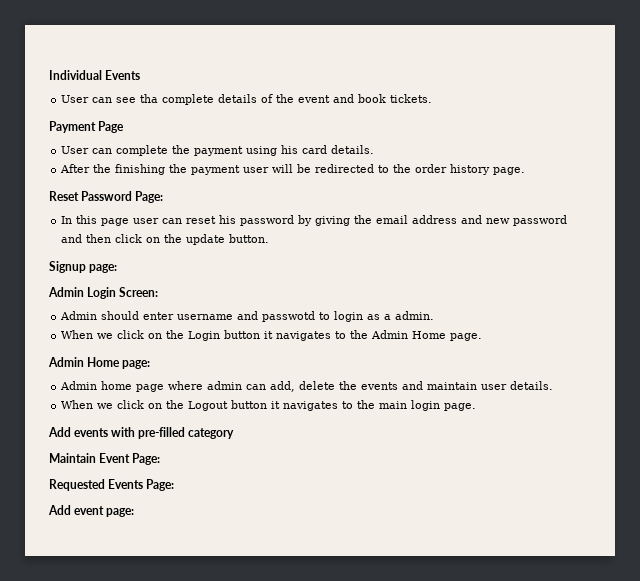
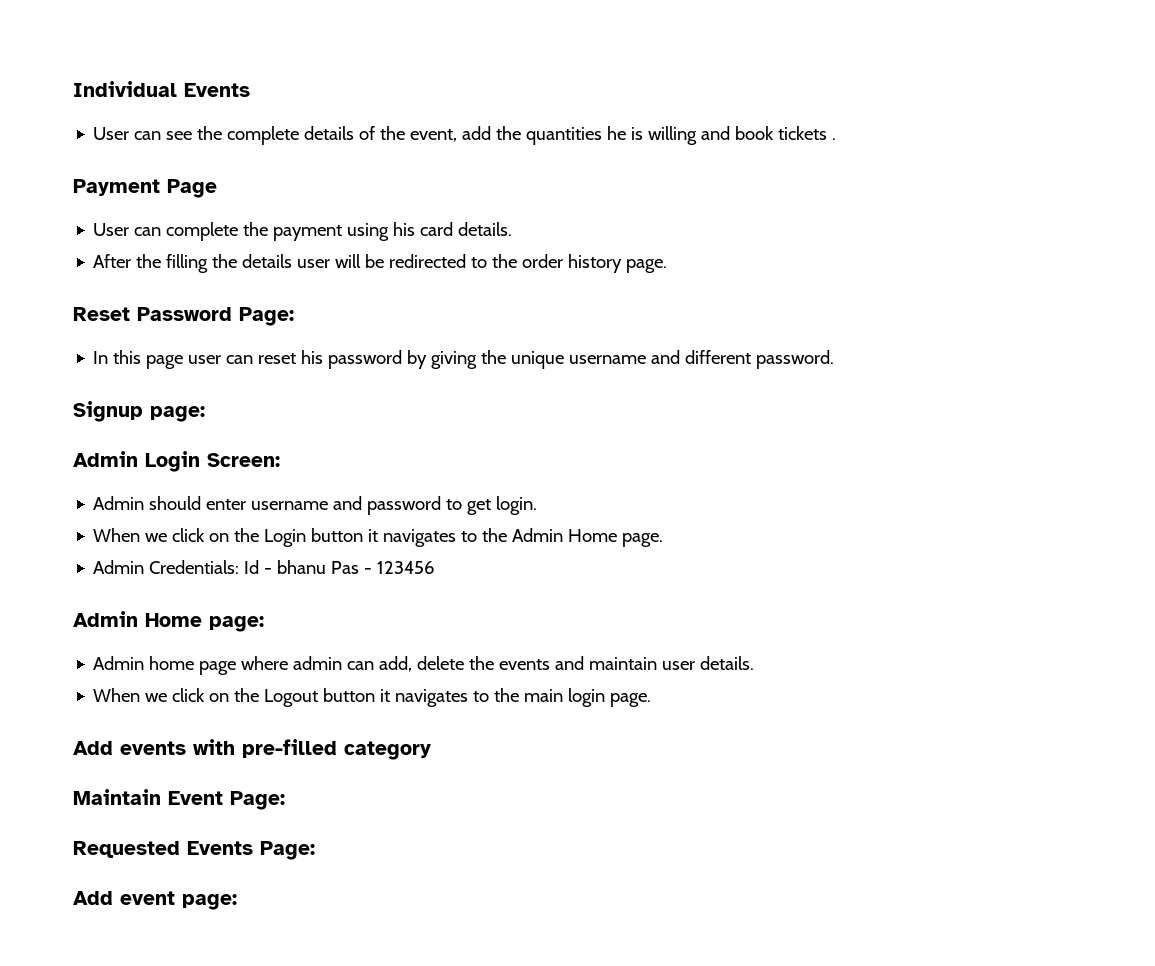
- User can see tha complete details of the event and book tickets.
+ User can see the complete details of the event, add the quantities he is willing and book tickets .
- After the finishing the payment user will be redirected to the order history page.
+ After the filling the details user will be redirected to the order history page.
- In this page user can reset his password by giving the email address and new password and then click on the update button.
+ In this page user can reset his password by giving the unique username and different password.
- Admin should enter username and passwotd to login as a admin.
+ Admin should enter username and password to get login.
+ Admin Credentials: Id - bhanu Pas - 123456

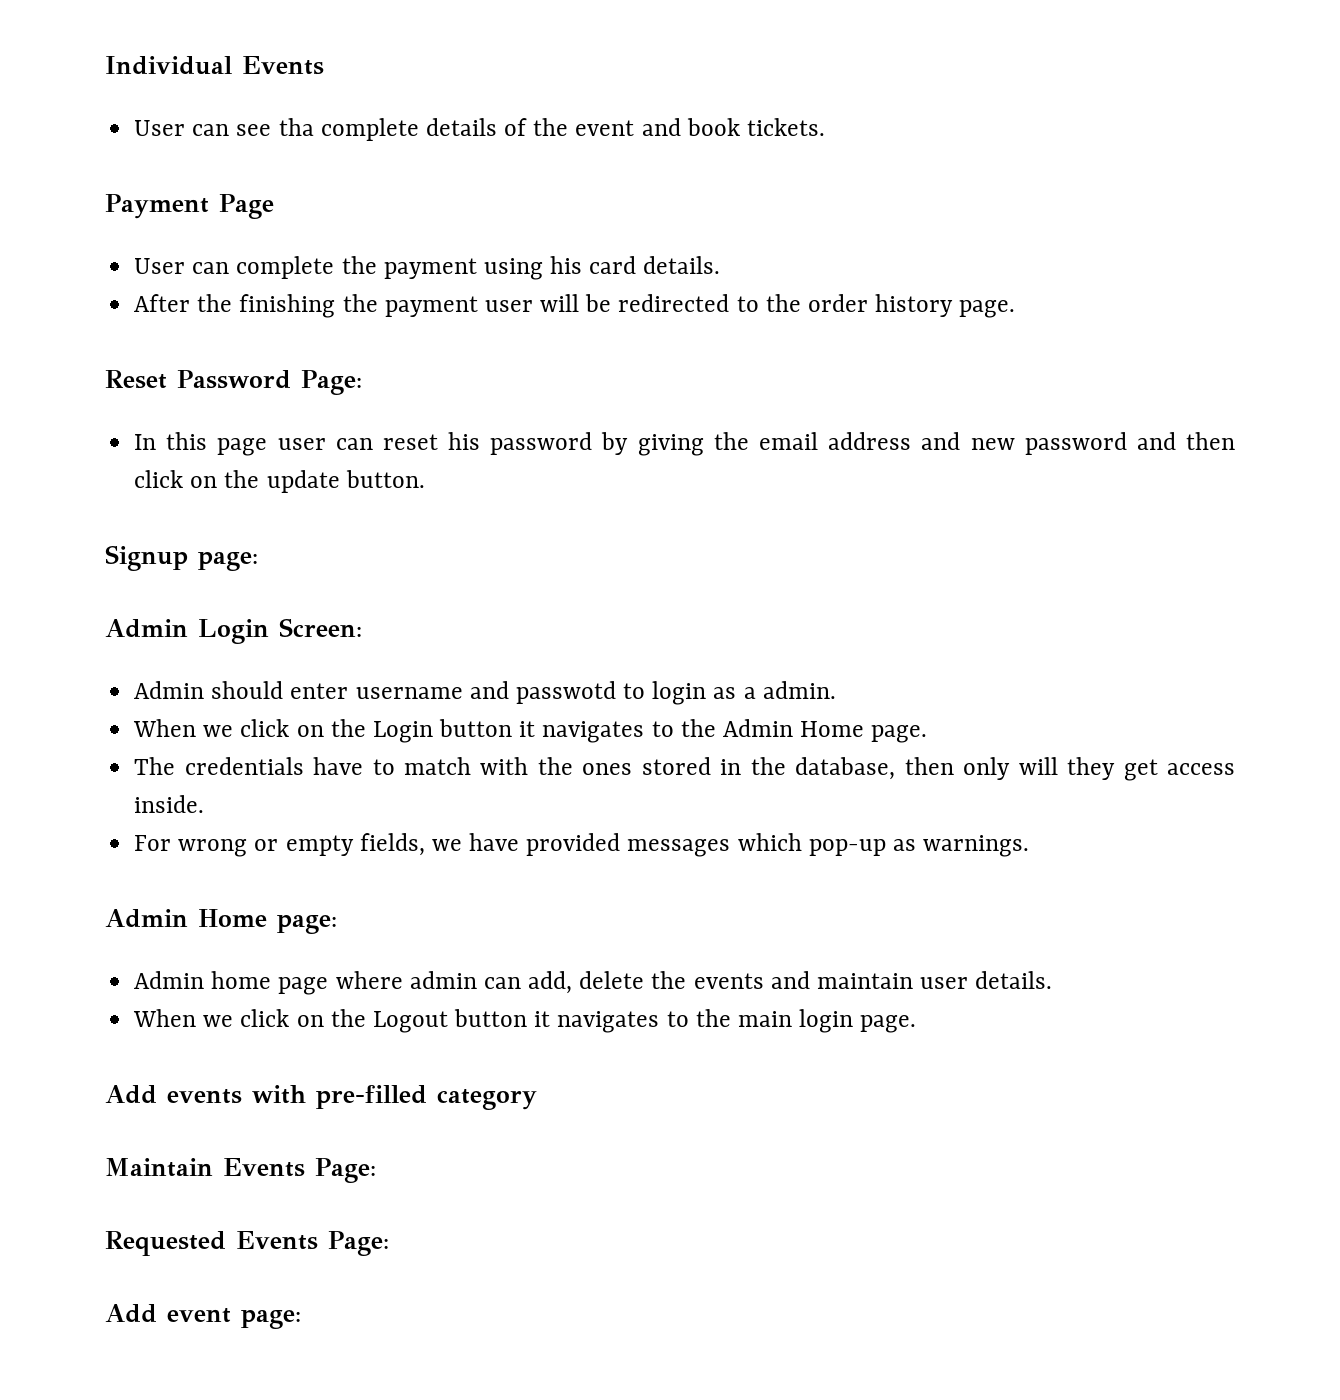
- User can see the complete details of the event, add the quantities he is willing and book tickets .
+ User can see tha complete details of the event and book tickets.
- After the filling the details user will be redirected to the order history page.
+ After the finishing the payment user will be redirected to the order history page.
- In this page user can reset his password by giving the unique username and different password.
+ In this page user can reset his password by giving the email address and new password and then click on the update button.
- Admin should enter username and password to get login.
+ Admin should enter username and passwotd to login as a admin.
- Admin Credentials: Id - bhanu Pas - 123456
+ The credentials have to match with the ones stored in the database, then only will they get access inside.
+ For wrong or empty fields, we have provided messages which pop-up as warnings.
- Maintain Event Page:
+ Maintain Events Page:

